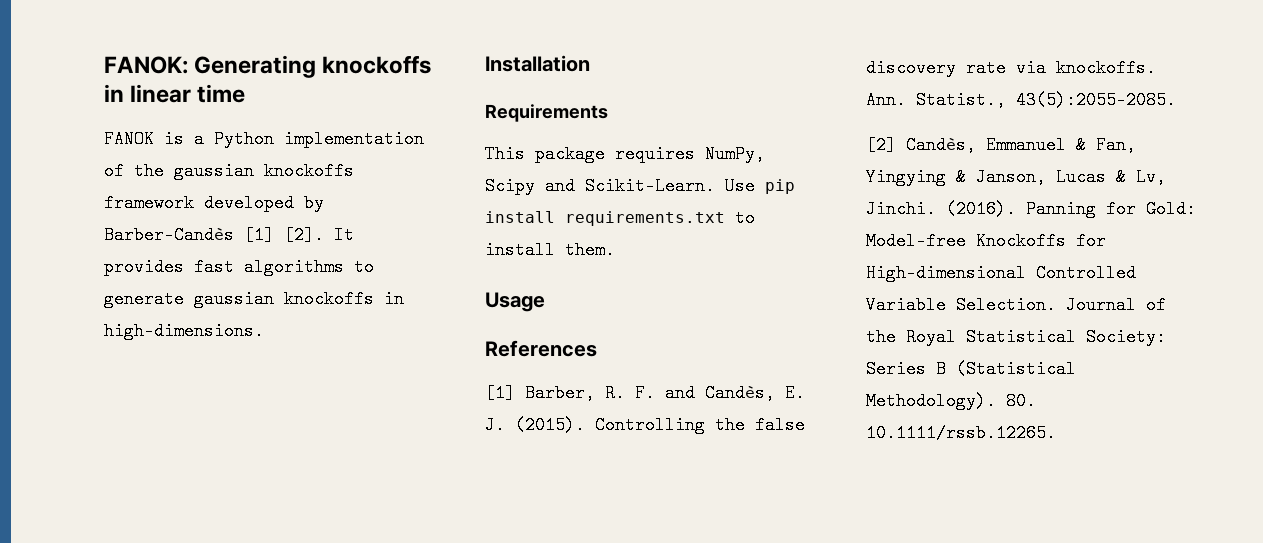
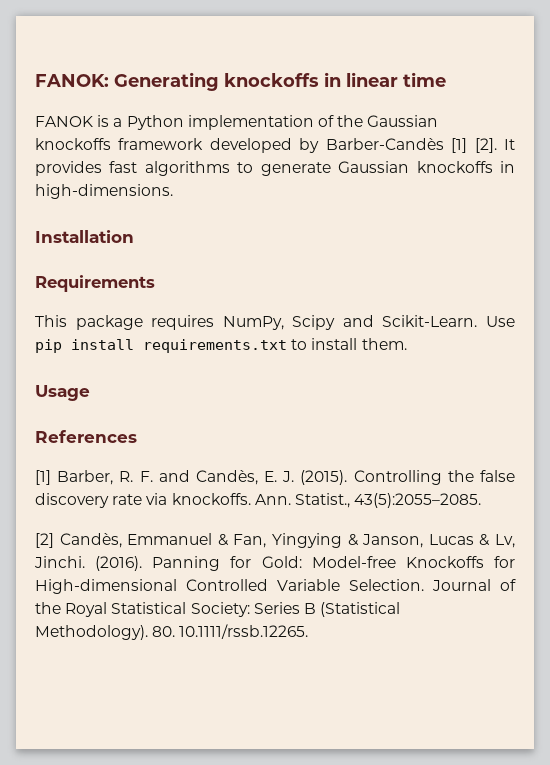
- FANOK is a Python implementation of the gaussian knockoffs framework developed by Barber-Candès [1] [2].
+ FANOK is a Python implementation of the Gaussian knockoffs framework developed by Barber-Candès [1] [2].
- It provides fast algorithms to generate gaussian knockoffs in high-dimensions.
+ It provides fast algorithms to generate Gaussian knockoffs in high-dimensions.

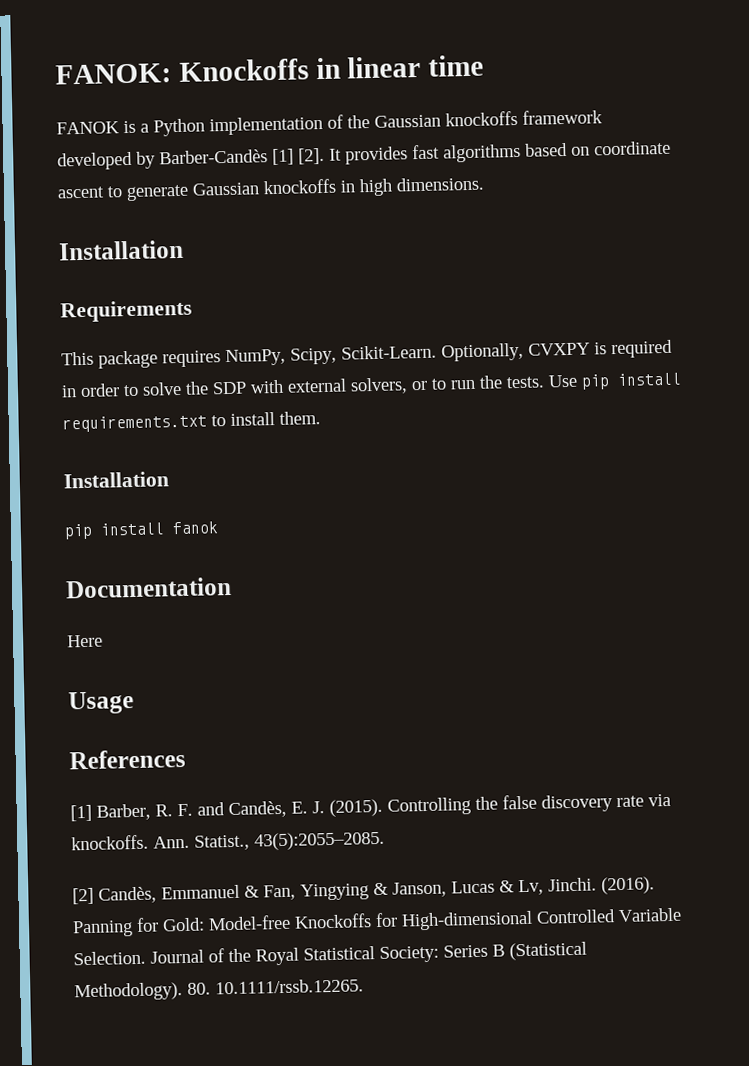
- FANOK: Generating knockoffs in linear time
+ FANOK: Knockoffs in linear time
- It provides fast algorithms to generate Gaussian knockoffs in high-dimensions.
+ It provides fast algorithms based on coordinate ascent to generate Gaussian knockoffs in high dimensions.
- This package requires NumPy, Scipy and Scikit-Learn.
+ This package requires NumPy, Scipy, Scikit-Learn. Optionally, CVXPY is required in order to solve the SDP with external solvers, or to run the tests.
  Use pip install requirements.txt to install them.
+ Installation
+ pip install fanok
+ Documentation
+ Here

